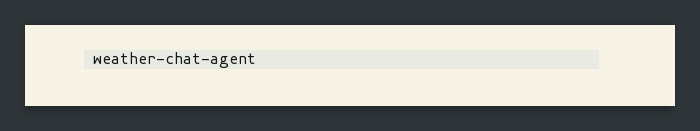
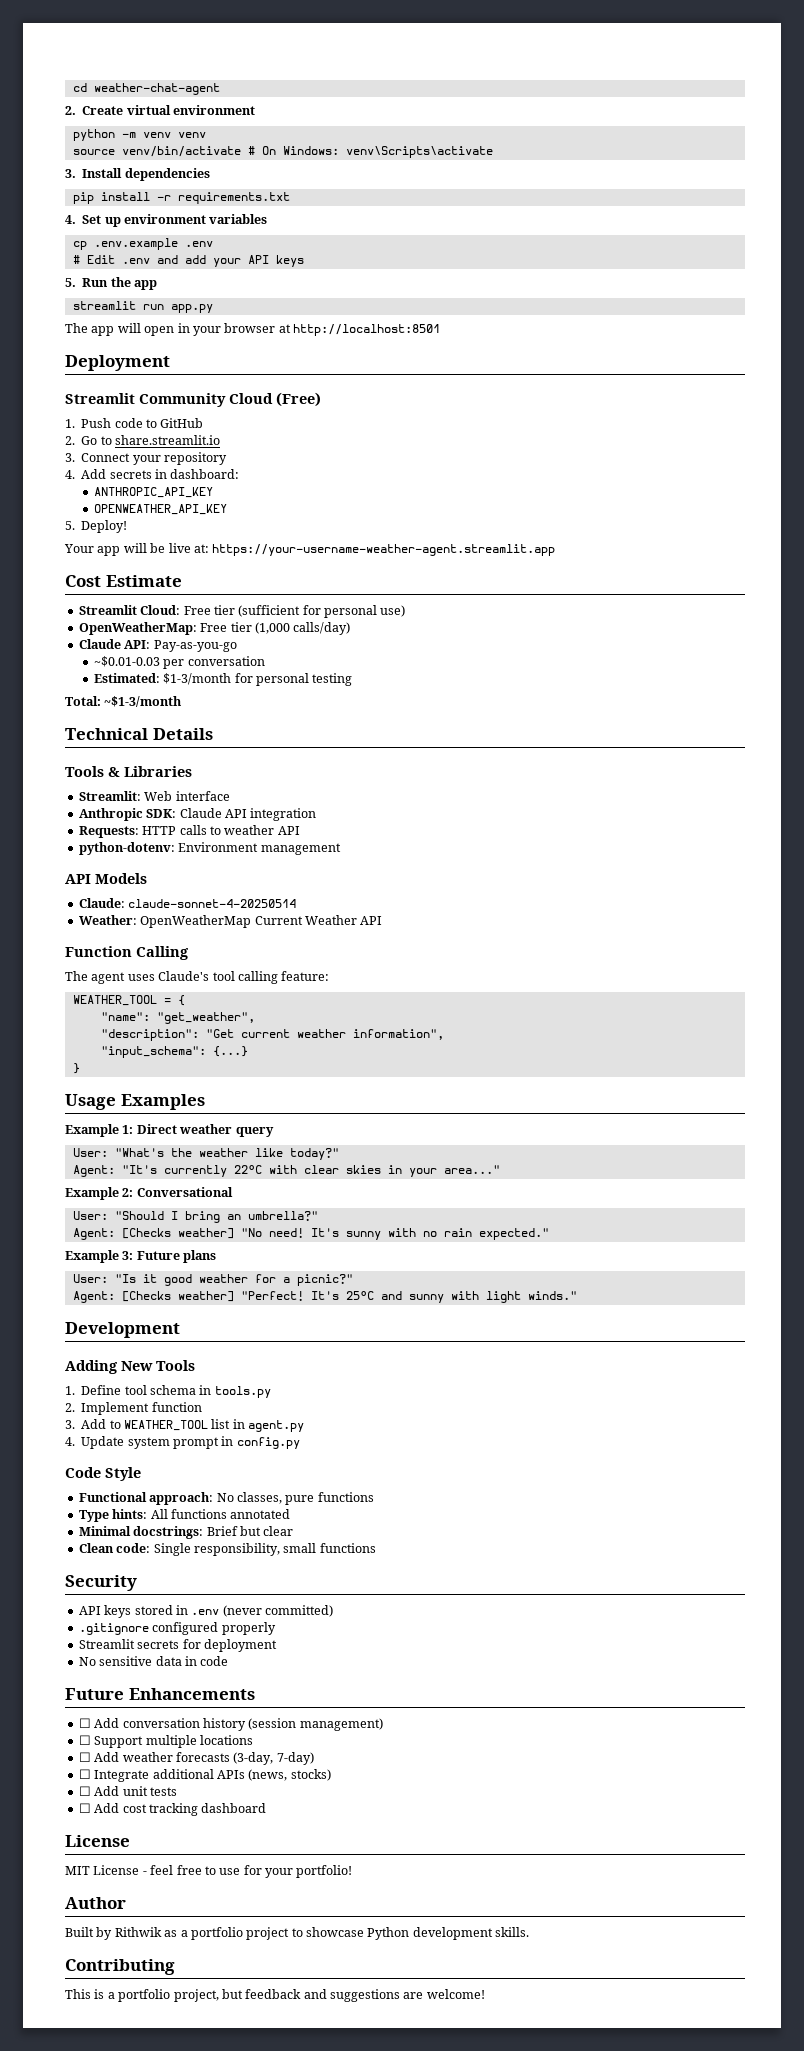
- weather-chat-agent
+ cd weather-chat-agent
+ 2. Create virtual environment
+ python -m venv venv
+ source venv/bin/activate # On Windows: venv\Scripts\activate
+ 3. Install dependencies
+ pip install -r requirements.txt
+ 4. Set up environment variables
+ cp .env.example .env
+ # Edit .env and add your API keys
+ 5. Run the app
+ streamlit run app.py
+ The app will open in your browser at http://localhost:8501
+ Deployment
+ Streamlit Community Cloud (Free)
+ 1. Push code to GitHub
+ 2. Go to share.streamlit.io
+ 3. Connect your repository
+ 4. Add secrets in dashboard:
+ ANTHROPIC_API_KEY
+ OPENWEATHER_API_KEY
+ 5. Deploy!
+ Your app will be live at: https://your-username-weather-agent.streamlit.app
+ Cost Estimate
+ Streamlit Cloud: Free tier (sufficient for personal use)
+ OpenWeatherMap: Free tier (1,000 calls/day)
+ Claude API: Pay-as-you-go
+ ~$0.01-0.03 per conversation
+ Estimated: $1-3/month for personal testing
+ Total: ~$1-3/month
+ Technical Details
+ Tools & Libraries
+ Streamlit: Web interface
+ Anthropic SDK: Claude API integration
+ Requests: HTTP calls to weather API
+ python-dotenv: Environment management
+ API Models
+ Claude: claude-sonnet-4-20250514
+ Weather: OpenWeatherMap Current Weather API
+ Function Calling
+ The agent uses Claude's tool calling feature:
+ WEATHER_TOOL = {
+ "name": "get_weather",
+ "description": "Get current weather information",
+ "input_schema": {...}
+ }
+ Usage Examples
+ Example 1: Direct weather query
+ User: "What's the weather like today?"
+ Agent: "It's currently 22°C with clear skies in your area..."
+ Example 2: Conversational
+ User: "Should I bring an umbrella?"
+ Agent: [Checks weather] "No need! It's sunny with no rain expected."
+ Example 3: Future plans
+ User: "Is it good weather for a picnic?"
+ Agent: [Checks weather] "Perfect! It's 25°C and sunny with light winds."
+ Development
+ Adding New Tools
+ 1. Define tool schema in tools.py
+ 2. Implement function
+ 3. Add to WEATHER_TOOL list in agent.py
+ 4. Update system prompt in config.py
+ Code Style
+ Functional approach: No classes, pure functions
+ Type hints: All functions annotated
+ Minimal docstrings: Brief but clear
+ Clean code: Single responsibility, small functions
+ Security
+ API keys stored in .env (never committed)
+ .gitignore configured properly
+ Streamlit secrets for deployment
+ No sensitive data in code
+ Future Enhancements
+ ☐ Add conversation history (session management)
+ ☐ Support multiple locations
+ ☐ Add weather forecasts (3-day, 7-day)
+ ☐ Integrate additional APIs (news, stocks)
+ ☐ Add unit tests
+ ☐ Add cost tracking dashboard
+ License
+ MIT License - feel free to use for your portfolio!
+ Author
+ Built by Rithwik as a portfolio project to showcase Python development skills.
+ Contributing
+ This is a portfolio project, but feedback and suggestions are welcome!

